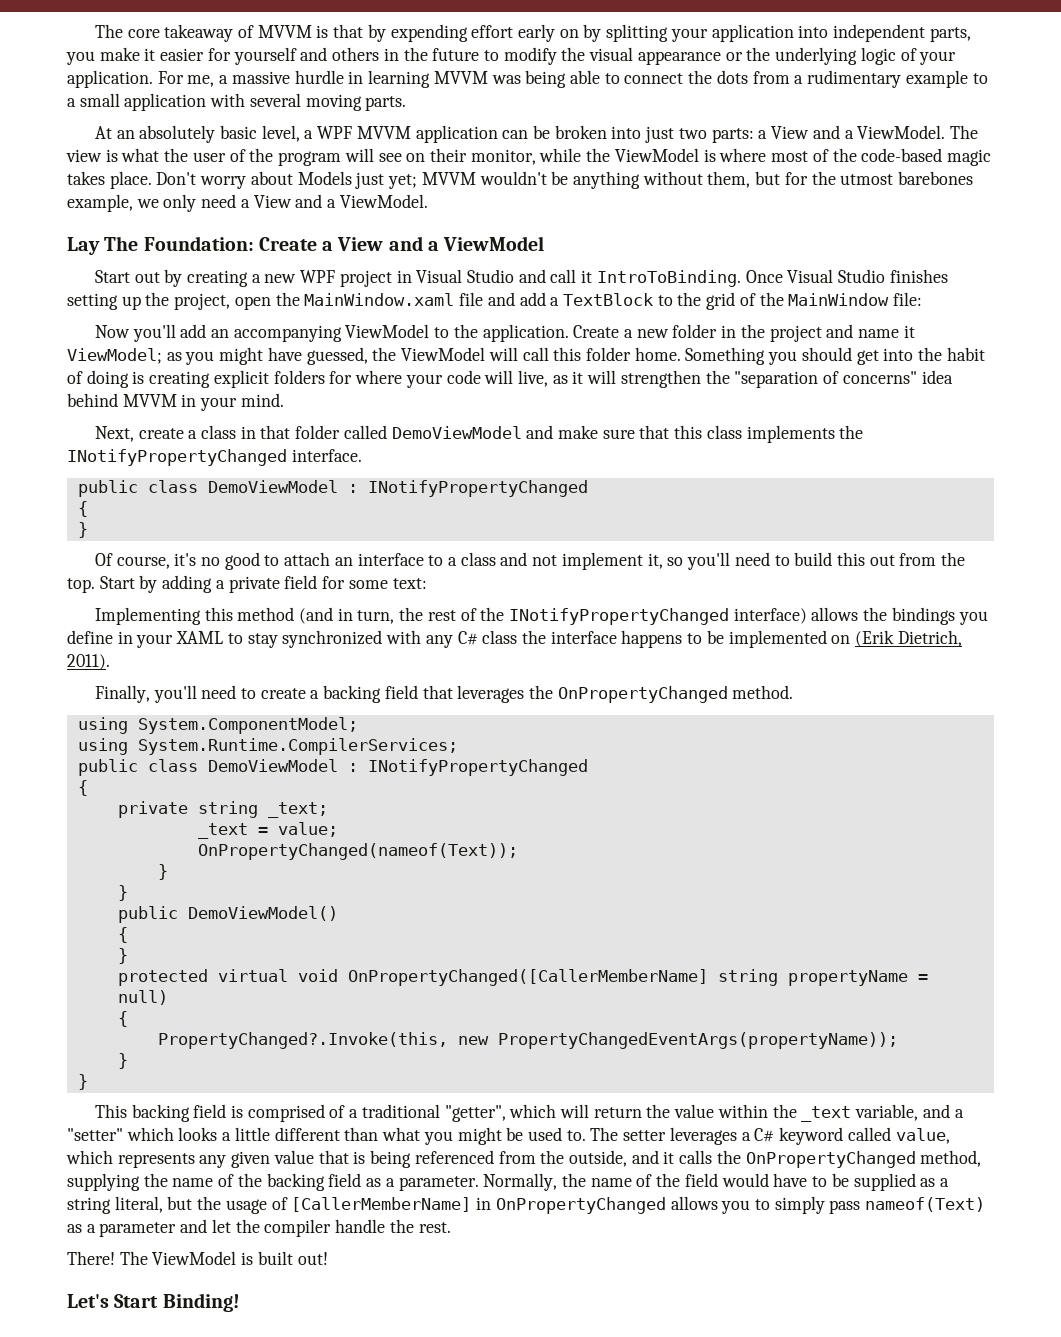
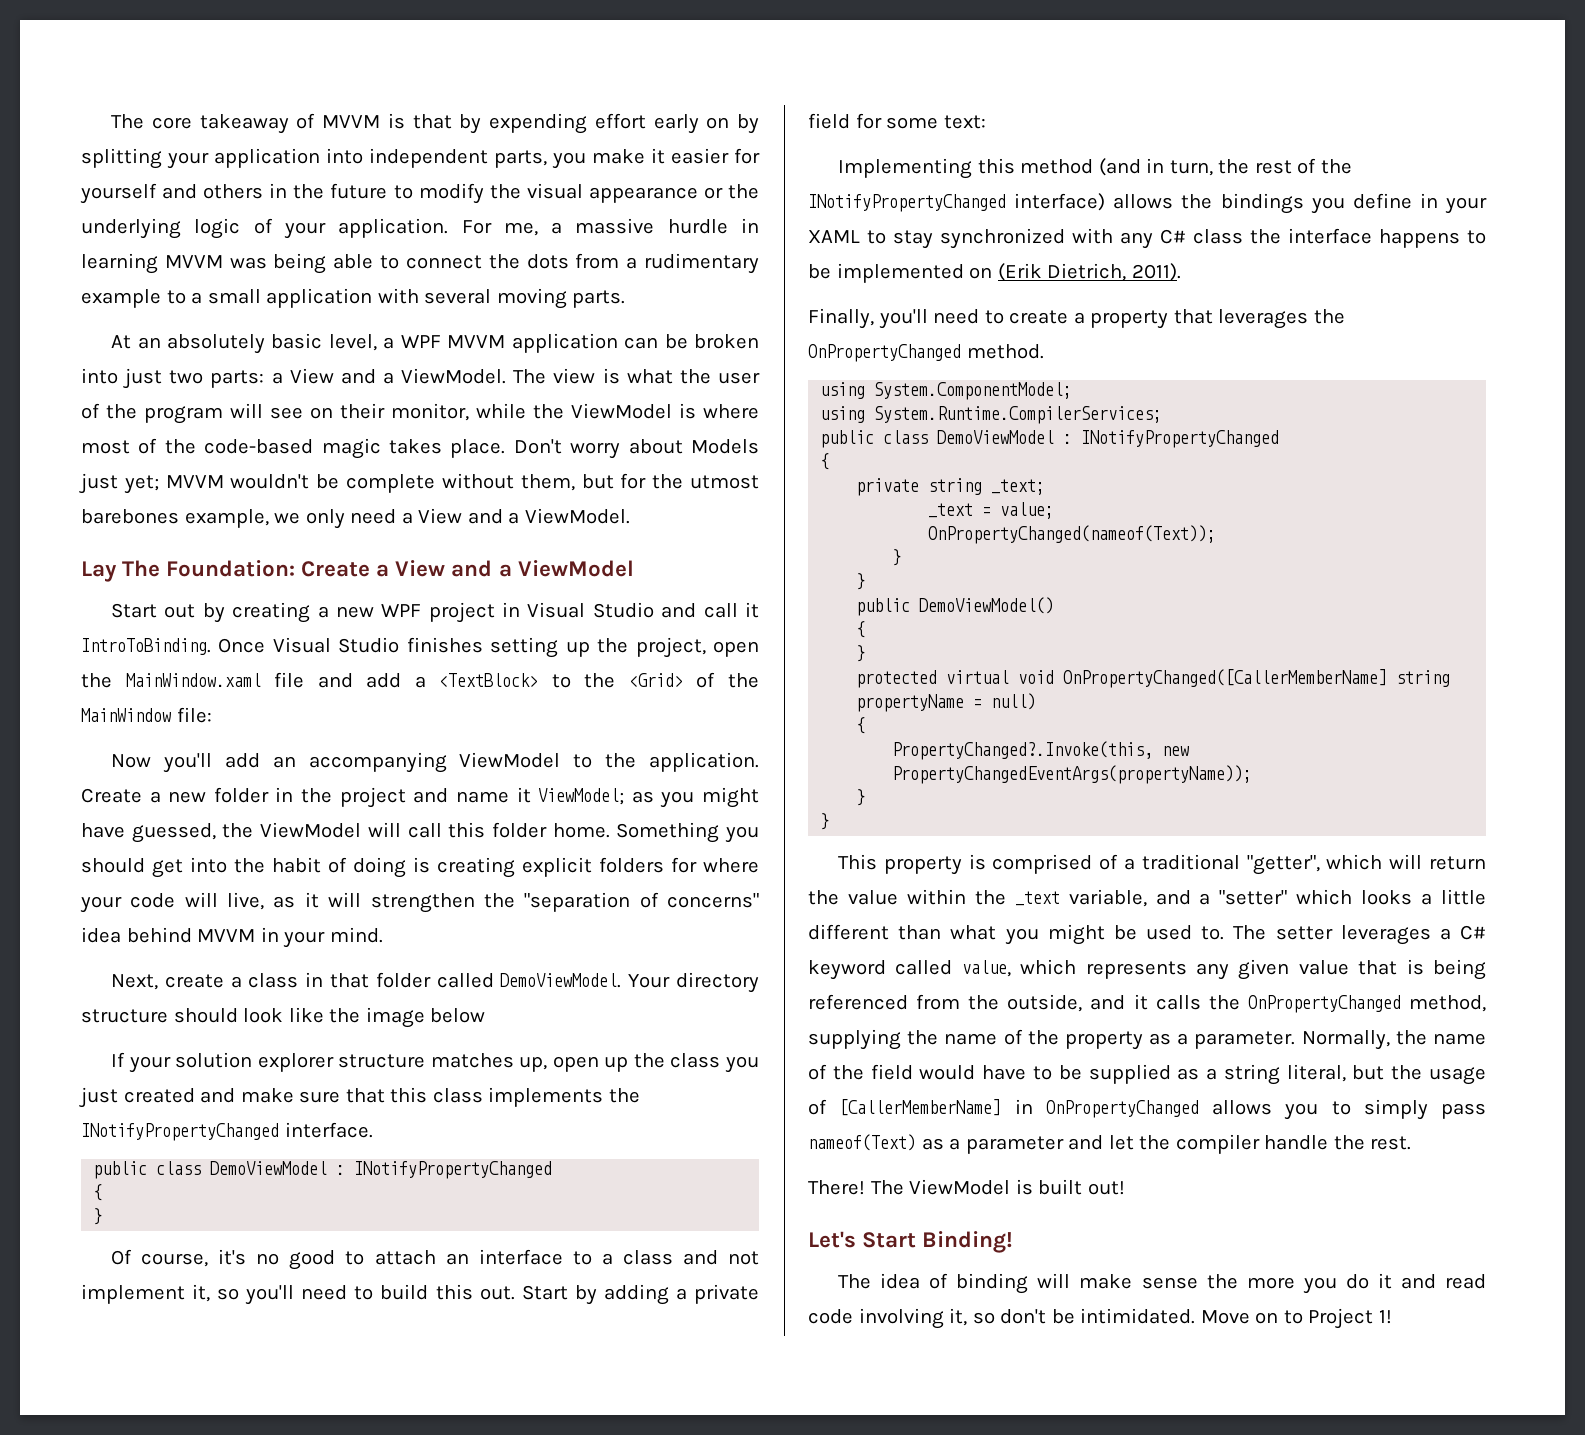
- Don't worry about Models just yet; MVVM wouldn't be anything without them, but for the utmost barebones example, we only need a View and a ViewModel.
+ Don't worry about Models just yet; MVVM wouldn't be complete without them, but for the utmost barebones example, we only need a View and a ViewModel.
- Once Visual Studio finishes setting up the project, open the MainWindow.xaml file and add a TextBlock to the grid of the MainWindow file:
+ Once Visual Studio finishes setting up the project, open the MainWindow.xaml file and add a <TextBlock> to the <Grid> of the MainWindow file:
- Next, create a class in that folder called DemoViewModel and make sure that this class implements the INotifyPropertyChanged interface.
+ Next, create a class in that folder called DemoViewModel. Your directory structure should look like the image below
+ If your solution explorer structure matches up, open up the class you just created and make sure that this class implements the INotifyPropertyChanged interface.
- Of course, it's no good to attach an interface to a class and not implement it, so you'll need to build this out from the top.
+ Of course, it's no good to attach an interface to a class and not implement it, so you'll need to build this out.
- Finally, you'll need to create a backing field that leverages the OnPropertyChanged method.
+ Finally, you'll need to create a property that leverages the OnPropertyChanged method.
- This backing field is comprised of a traditional "getter", which will return the value within the _text variable, and a "setter" which looks a little different than what you might be used to.
+ This property is comprised of a traditional "getter", which will return the value within the _text variable, and a "setter" which looks a little different than what you might be used to.
- The setter leverages a C# keyword called value, which represents any given value that is being referenced from the outside, and it calls the OnPropertyChanged method, supplying the name of the backing field as a parameter.
+ The setter leverages a C# keyword called value, which represents any given value that is being referenced from the outside, and it calls the OnPropertyChanged method, supplying the name of the property as a parameter.
+ The idea of binding will make sense the more you do it and read code involving it, so don't be intimidated. Move on to Project 1!

